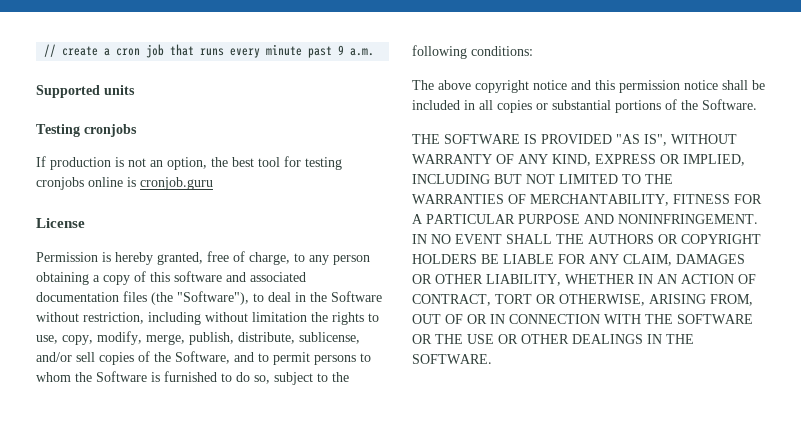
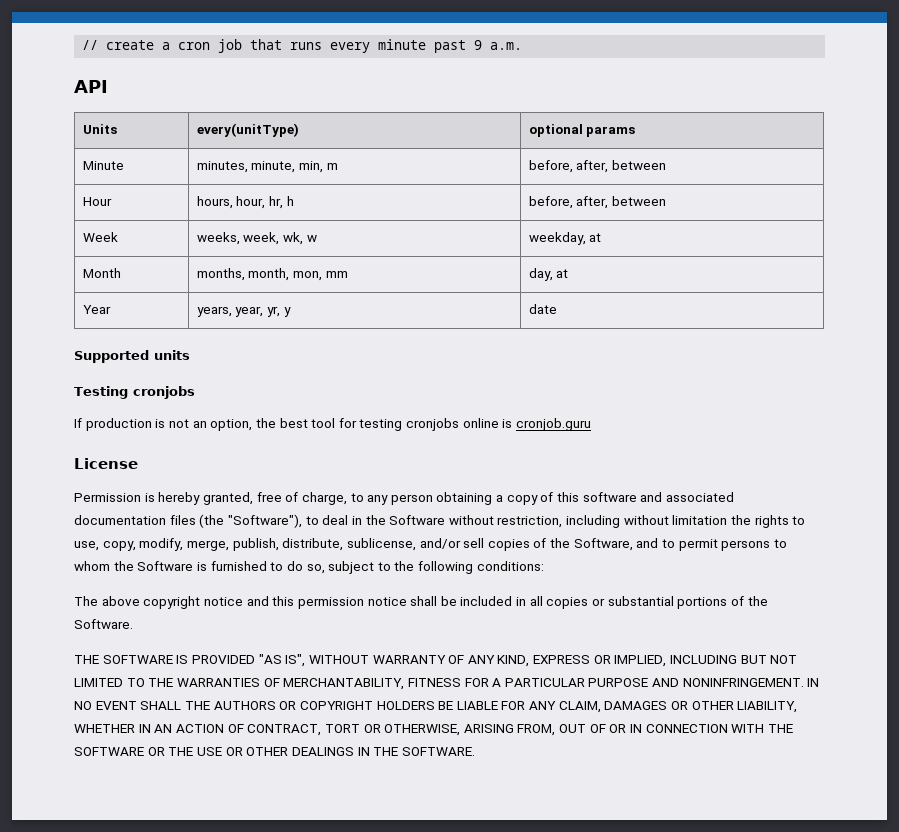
+ API
+ Units | every(unitType) | optional params
+ Minute | minutes, minute, min, m | before, after, between
+ Hour | hours, hour, hr, h | before, after, between
+ Week | weeks, week, wk, w | weekday, at
+ Month | months, month, mon, mm | day, at
+ Year | years, year, yr, y | date

